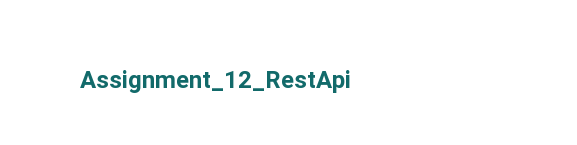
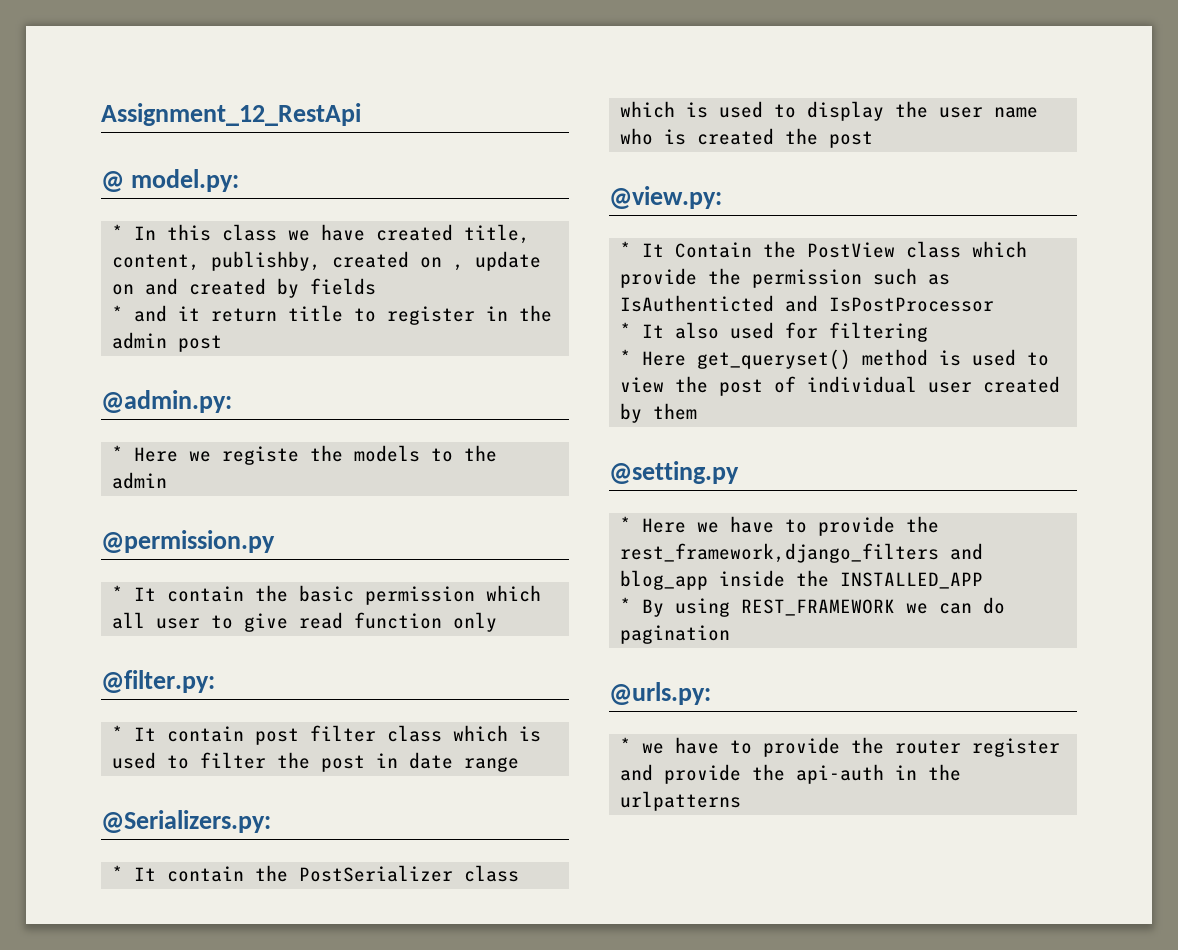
+ @ model.py:
+ * In this class we have created title, content, publishby, created on , update on and created by fields
+ * and it return title to register in the admin post
+ @admin.py:
+ * Here we registe the models to the admin
+ @permission.py
+ * It contain the basic permission which all user to give read function only
+ @filter.py:
+ * It contain post filter class which is used to filter the post in date range
+ @Serializers.py:
+ * It contain the PostSerializer class which is used to display the user name who is created the post
+ @view.py:
+ * It Contain the PostView class which provide the permission such as IsAuthenticted and IsPostProcessor
+ * It also used for filtering
+ * Here get_queryset() method is used to view the post of individual user created by them
+ @setting.py
+ * Here we have to provide the rest_framework,django_filters and blog_app inside the INSTALLED_APP
+ * By using REST_FRAMEWORK we can do pagination
+ @urls.py:
+ * we have to provide the router register and provide the api-auth in the urlpatterns

